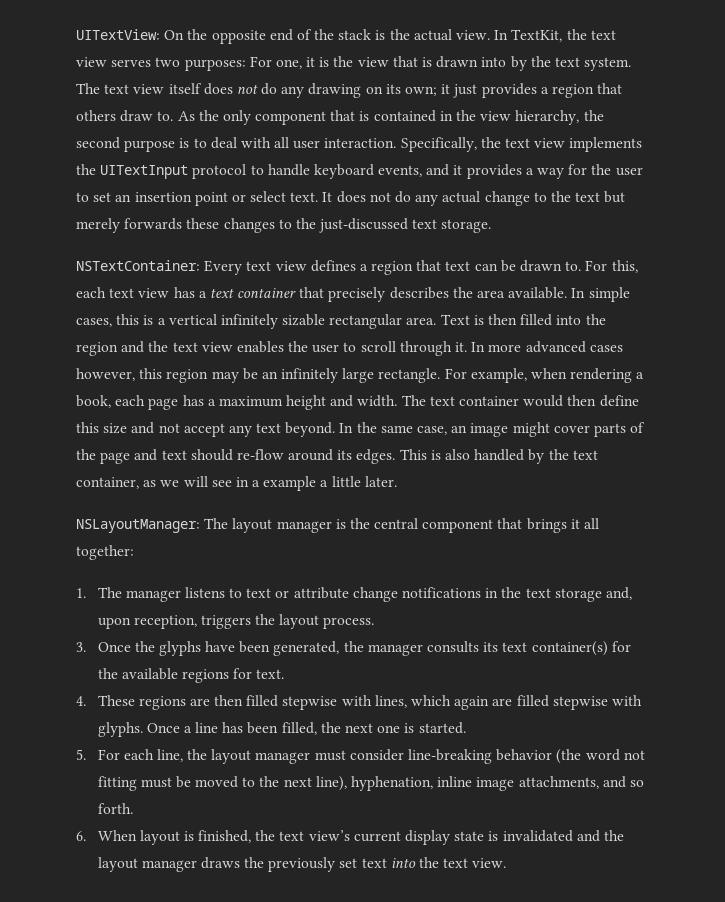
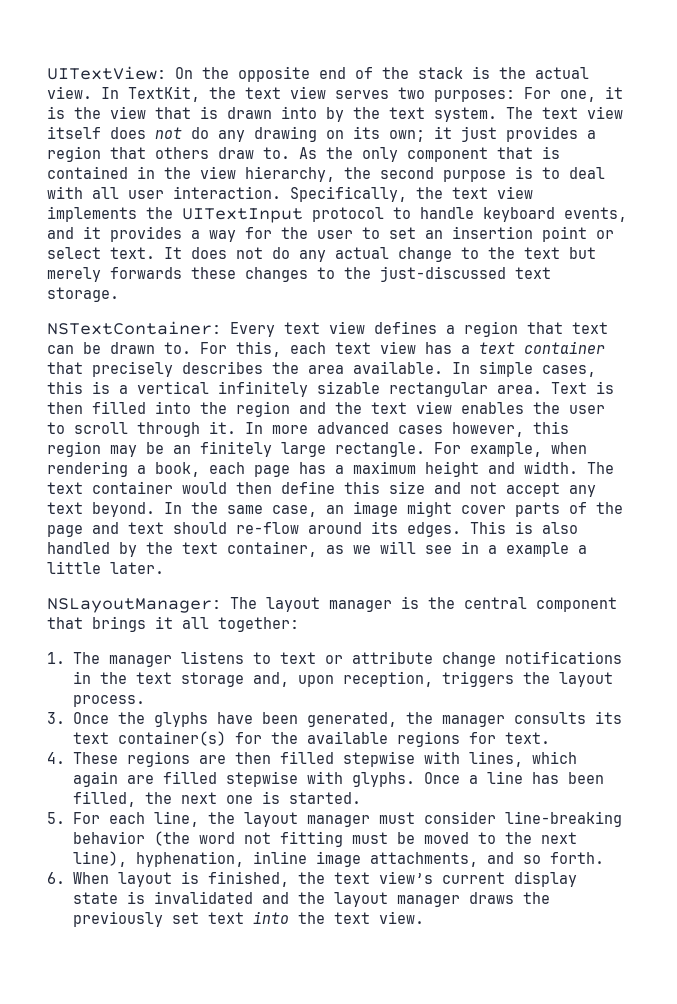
- In more advanced cases however, this region may be an infinitely large rectangle.
+ In more advanced cases however, this region may be an finitely large rectangle.

